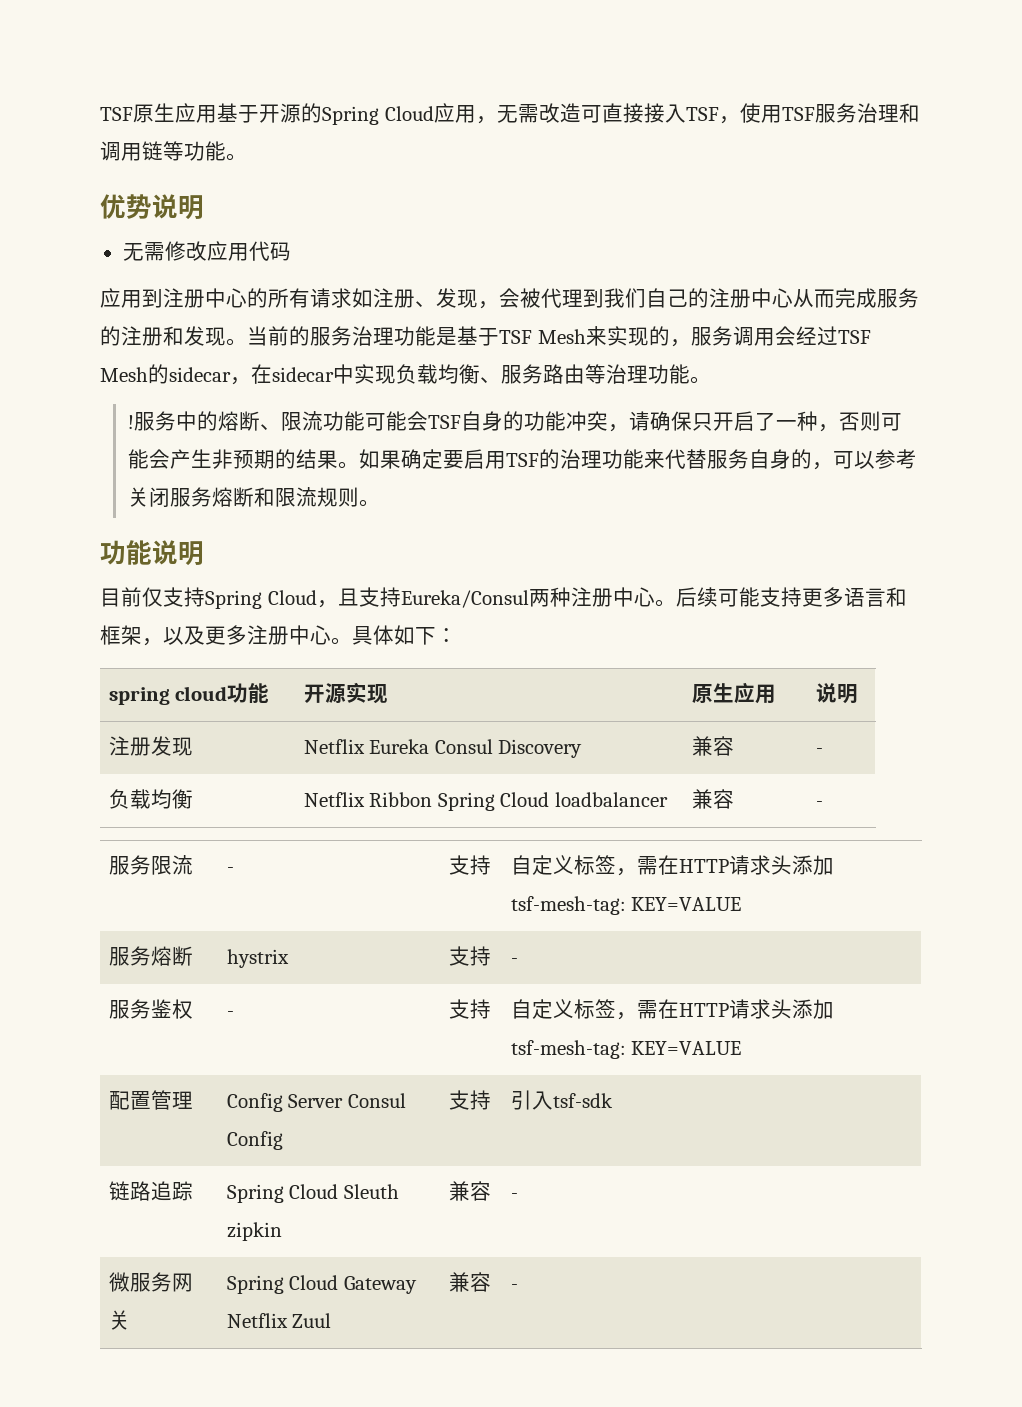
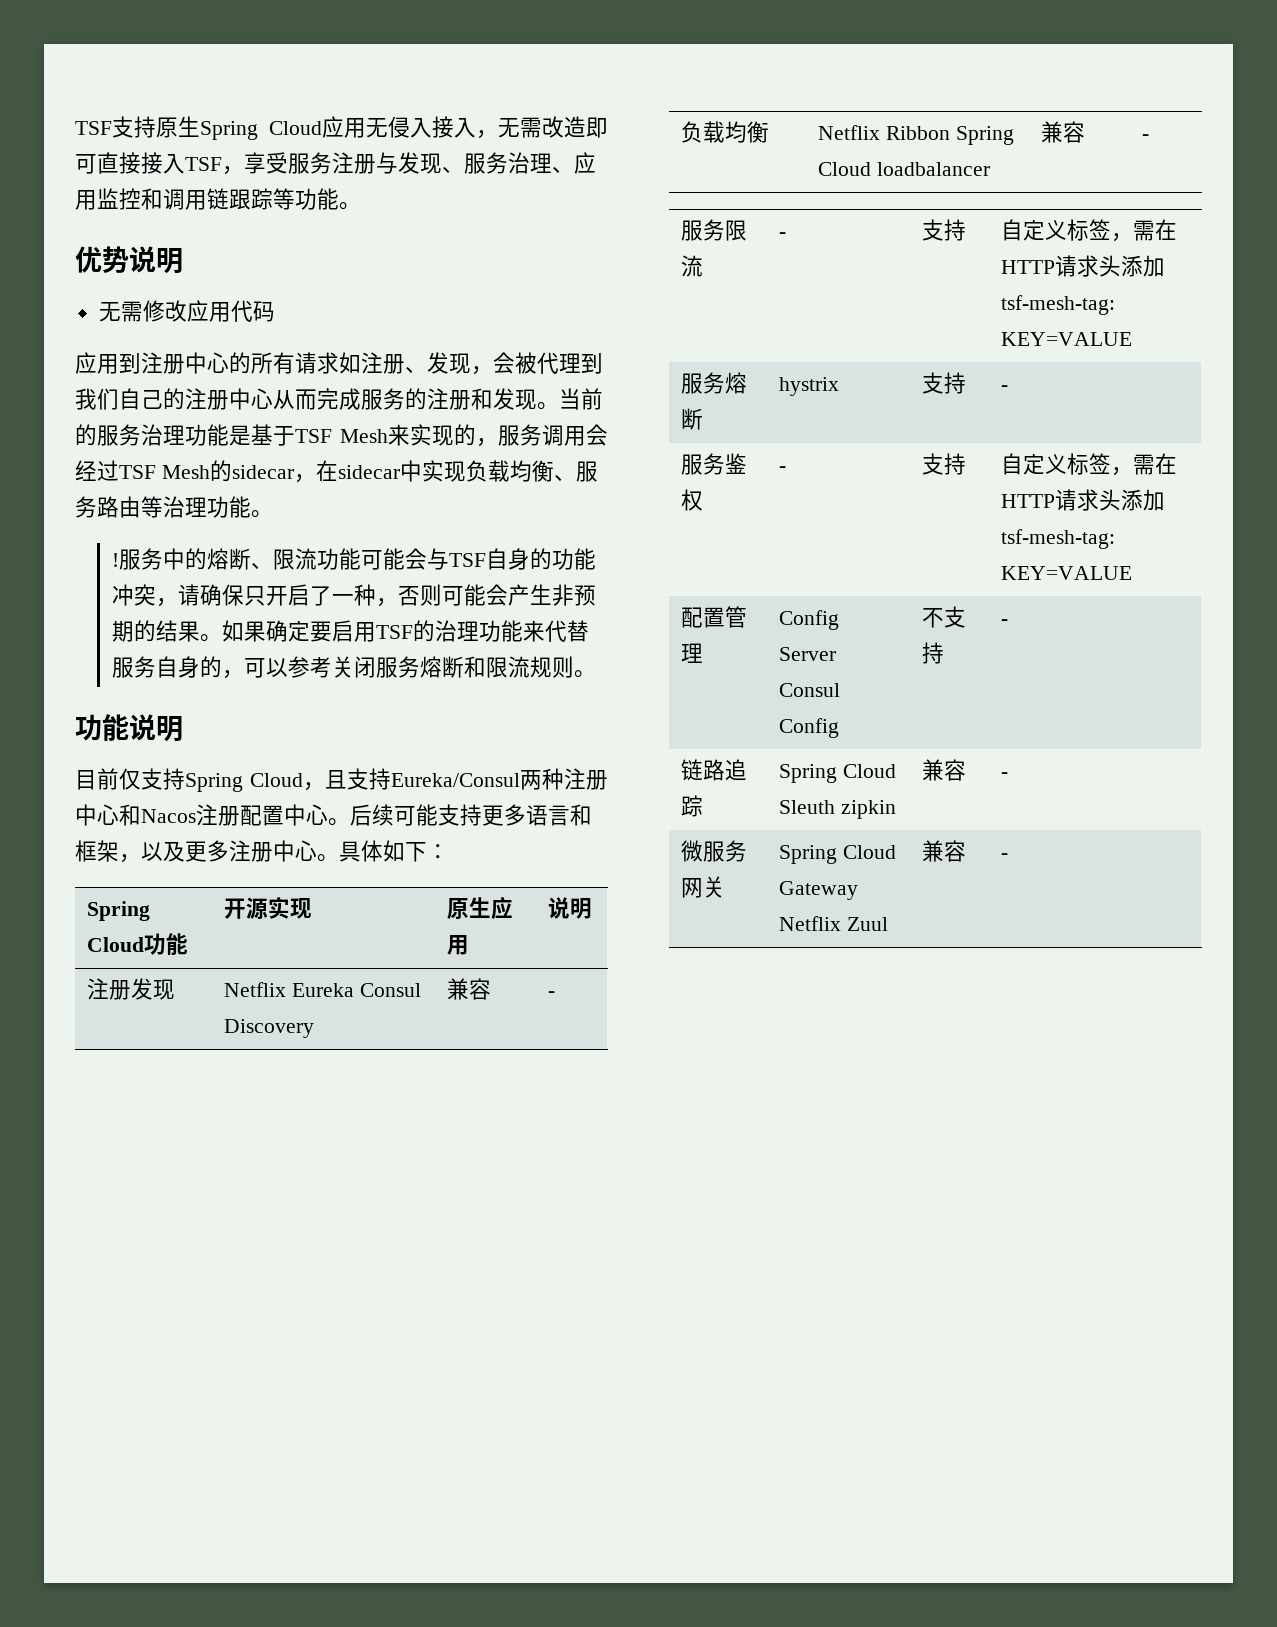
- TSF原生应用基于开源的Spring Cloud应用，无需改造可直接接入TSF，使用TSF服务治理和调用链等功能。
+ TSF支持原生Spring Cloud应用无侵入接入，无需改造即可直接接入TSF，享受服务注册与发现、服务治理、应用监控和调用链跟踪等功能。
- 服务中的熔断、限流功能可能会TSF自身的功能冲突，请确保只开启了一种，否则可能会产生非预期的结果。
+ 服务中的熔断、限流功能可能会与TSF自身的功能冲突，请确保只开启了一种，否则可能会产生非预期的结果。
- 目前仅支持Spring Cloud，且支持Eureka/Consul两种注册中心。
+ 目前仅支持Spring Cloud，且支持Eureka/Consul两种注册中心和Nacos注册配置中心。
- spring cloud功能 | 开源实现 | 原生应用 | 说明
+ Spring Cloud功能 | 开源实现 | 原生应用 | 说明
- 配置管理 | Config Server Consul Config | 支持 | 引入tsf-sdk
+ 配置管理 | Config Server Consul Config | 不支持 | -

